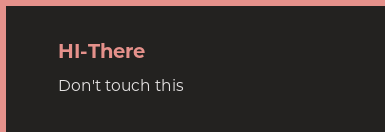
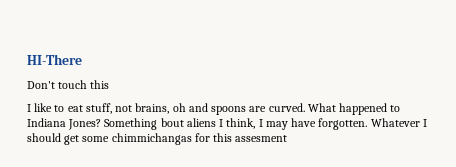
+ I like to eat stuff, not brains, oh and spoons are curved. What happened to Indiana Jones? Something bout aliens I think, I may have forgotten. Whatever I should get some chimmichangas for this assesment

